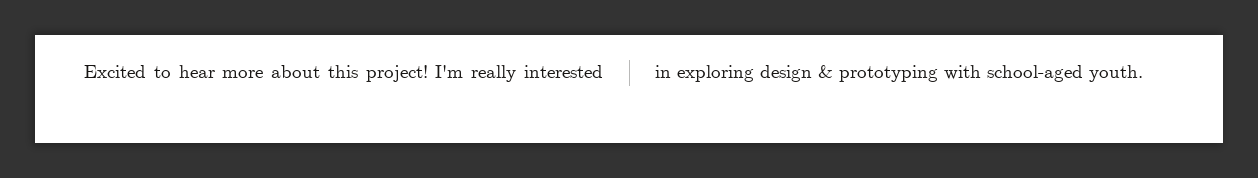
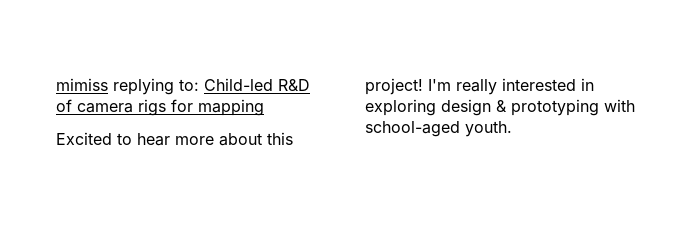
+ mimiss replying to: Child-led R&D of camera rigs for mapping

